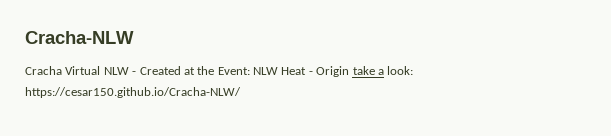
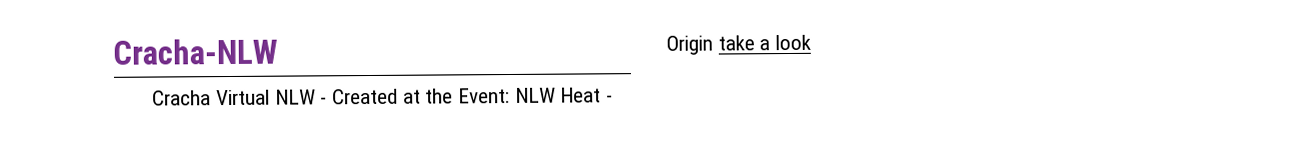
- Cracha Virtual NLW - Created at the Event: NLW Heat - Origin take a look: https://cesar150.github.io/Cracha-NLW/
+ Cracha Virtual NLW - Created at the Event: NLW Heat - Origin take a look

